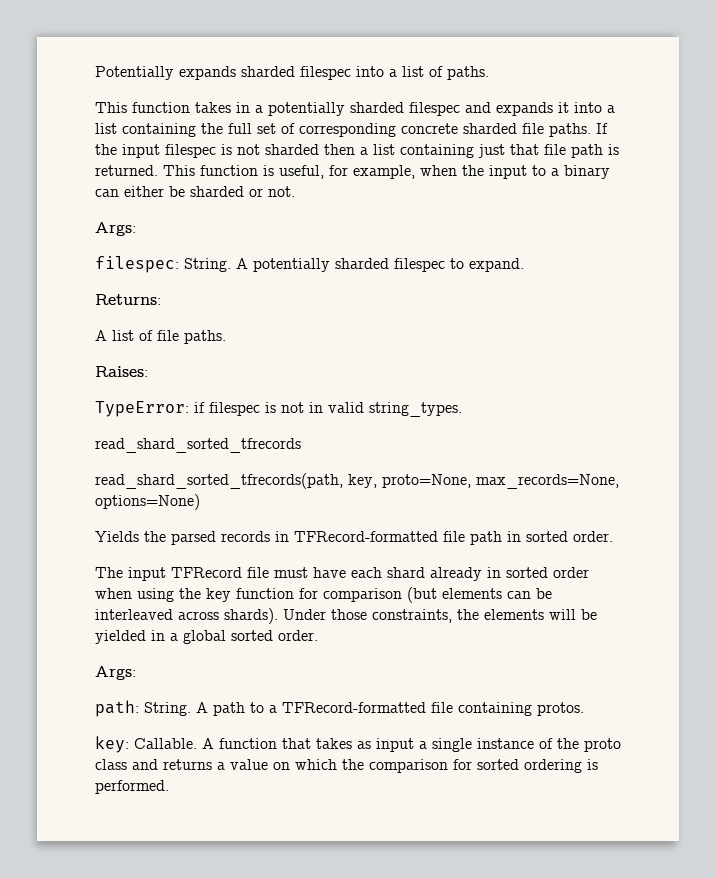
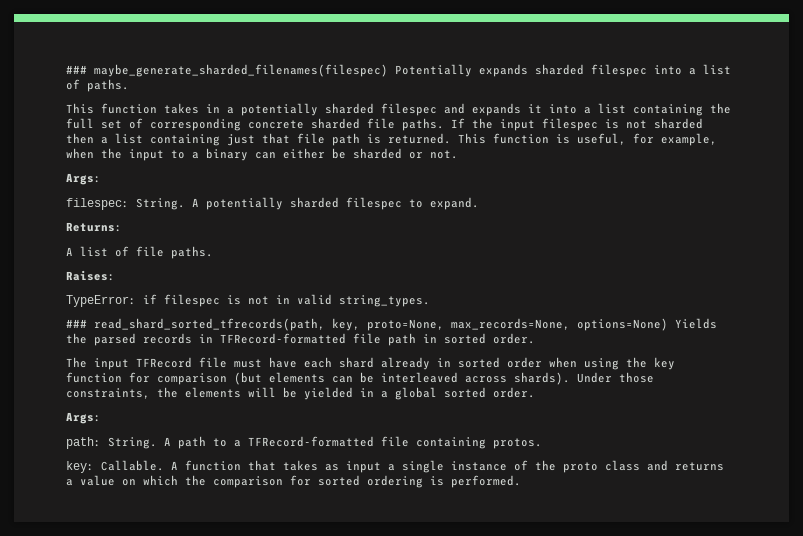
- Potentially expands sharded filespec into a list of paths.
+ ### maybe_generate_sharded_filenames(filespec) Potentially expands sharded filespec into a list of paths.
- read_shard_sorted_tfrecords
- read_shard_sorted_tfrecords(path, key, proto=None, max_records=None, options=None)
- Yields the parsed records in TFRecord-formatted file path in sorted order.
+ ### read_shard_sorted_tfrecords(path, key, proto=None, max_records=None, options=None) Yields the parsed records in TFRecord-formatted file path in sorted order.

